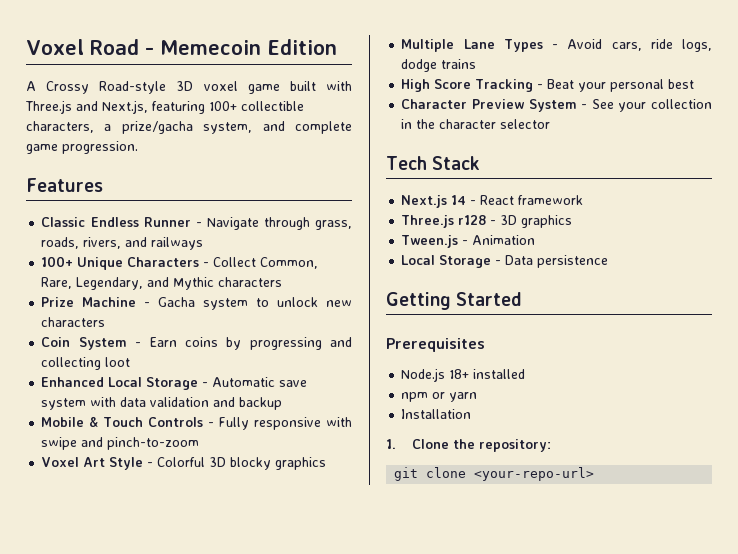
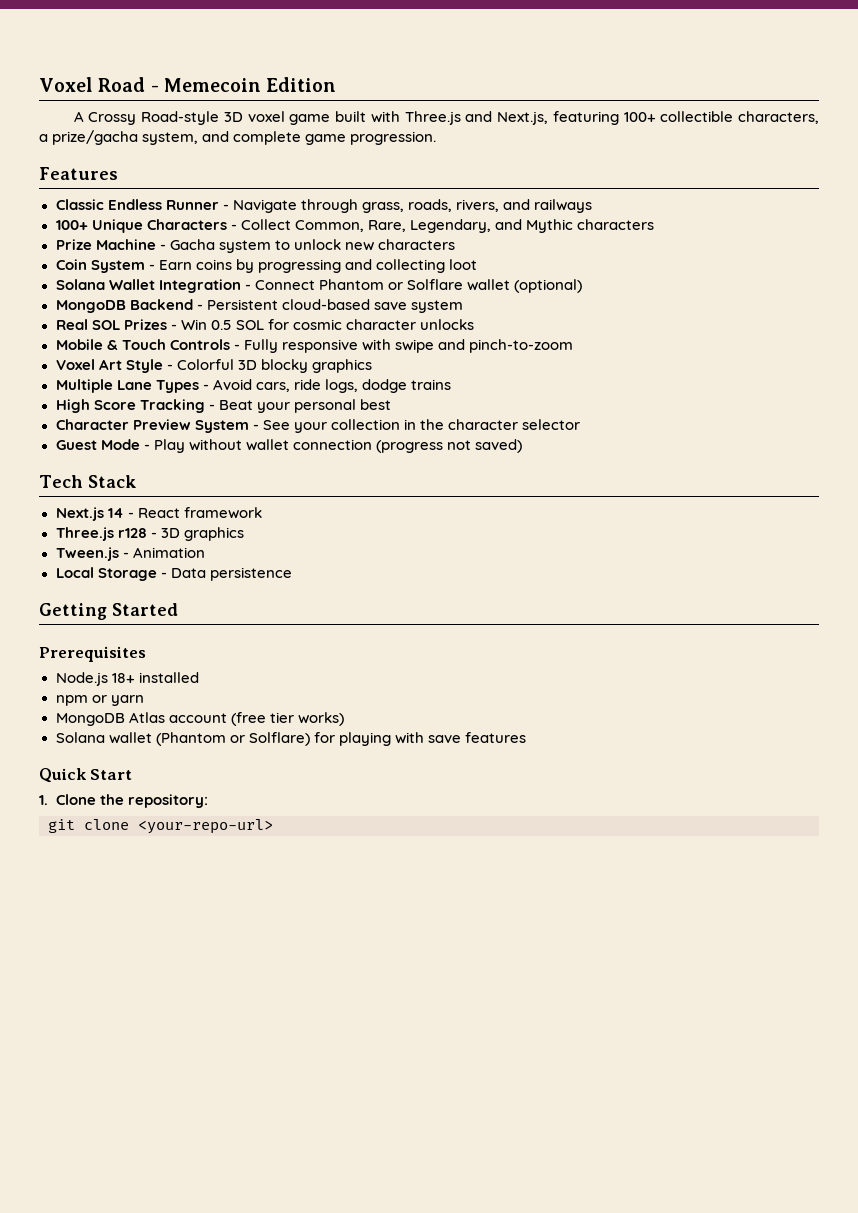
- Enhanced Local Storage - Automatic save system with data validation and backup
+ Solana Wallet Integration - Connect Phantom or Solflare wallet (optional)
+ MongoDB Backend - Persistent cloud-based save system
+ Real SOL Prizes - Win 0.5 SOL for cosmic character unlocks
+ Guest Mode - Play without wallet connection (progress not saved)
- Installation
+ MongoDB Atlas account (free tier works)
+ Solana wallet (Phantom or Solflare) for playing with save features
+ Quick Start

